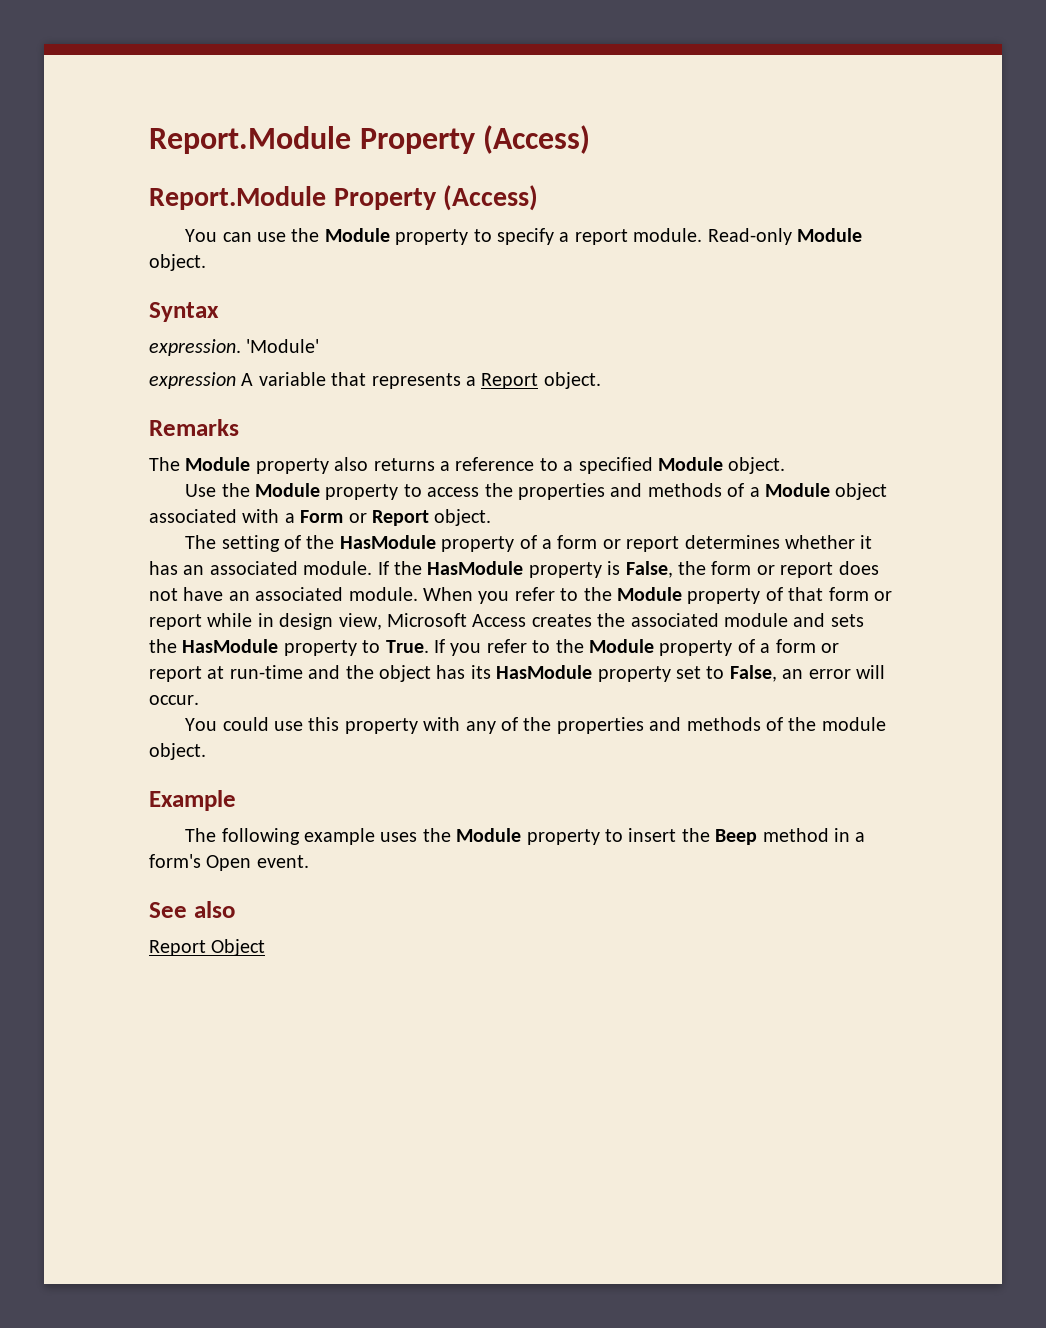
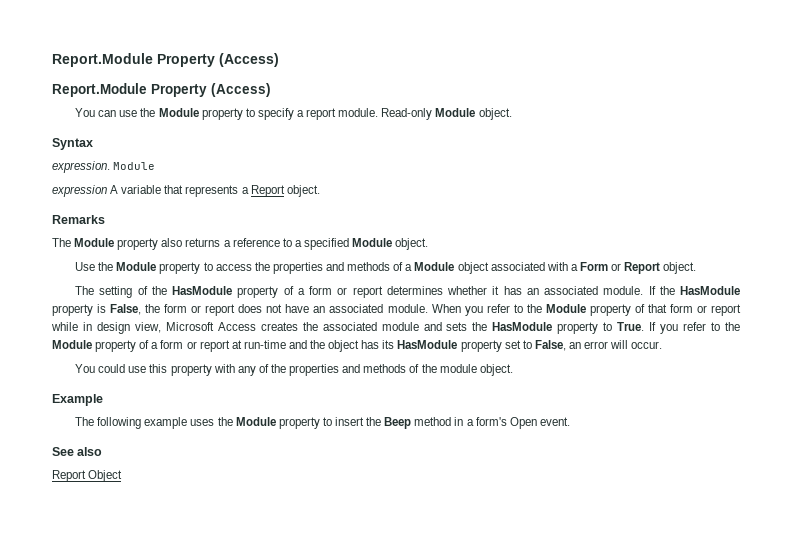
- expression. 'Module'
+ expression. Module

